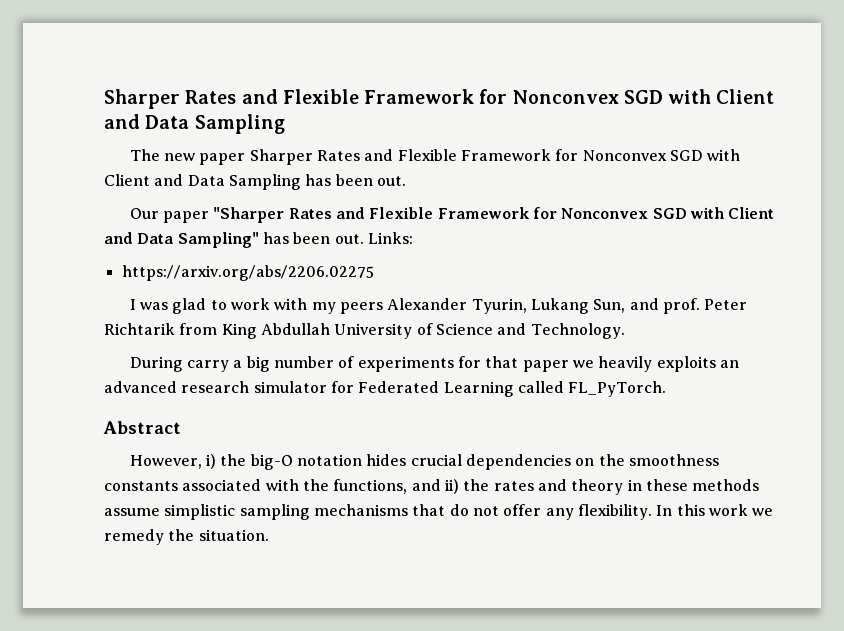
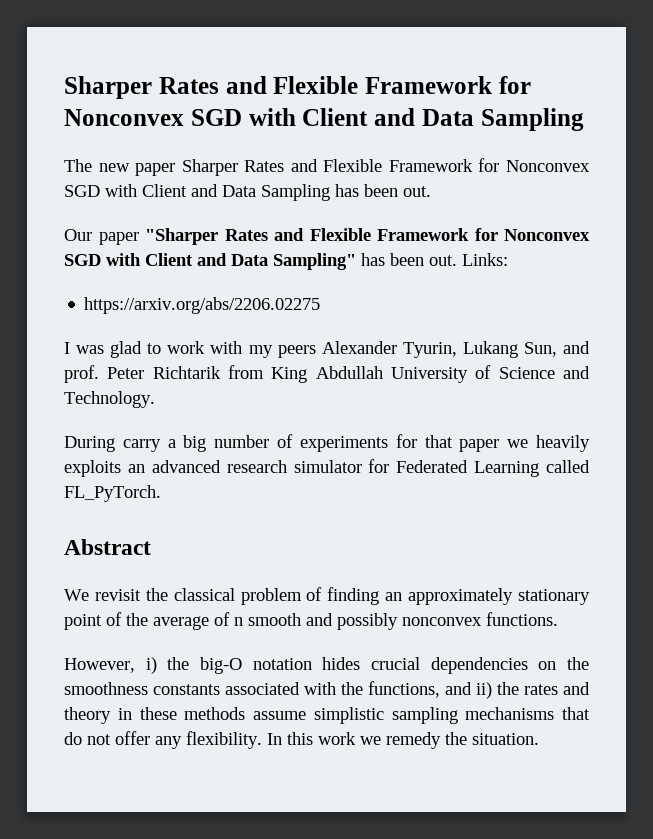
+ We revisit the classical problem of finding an approximately stationary point of the average of n smooth and possibly nonconvex functions.

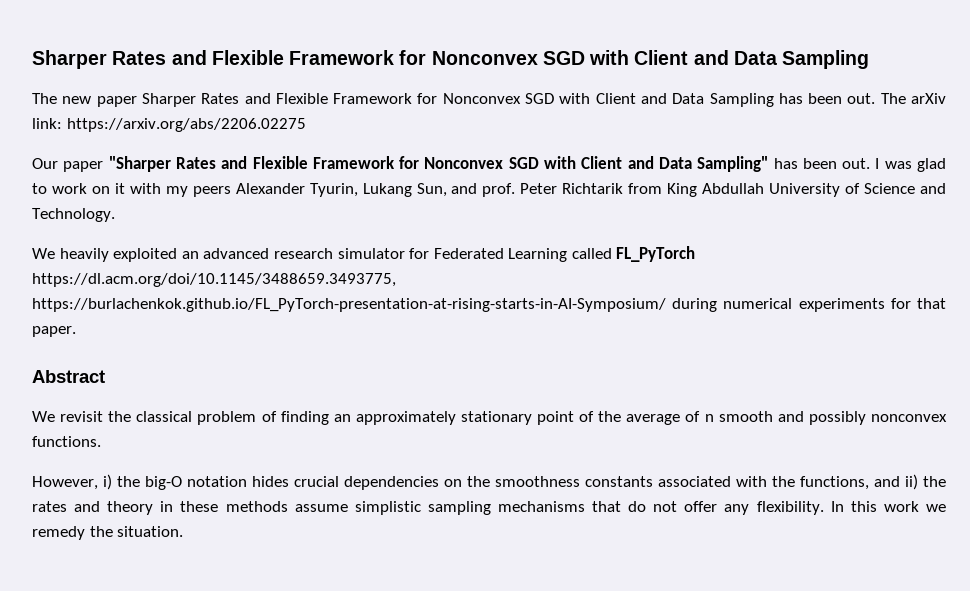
+ The arXiv link: https://arxiv.org/abs/2206.02275
- Our paper "Sharper Rates and Flexible Framework for Nonconvex SGD with Client and Data Sampling" has been out. Links:
- https://arxiv.org/abs/2206.02275
- I was glad to work with my peers Alexander Tyurin, Lukang Sun, and prof. Peter Richtarik from King Abdullah University of Science and Technology.
+ Our paper "Sharper Rates and Flexible Framework for Nonconvex SGD with Client and Data Sampling" has been out. I was glad to work on it with my peers Alexander Tyurin, Lukang Sun, and prof. Peter Richtarik from King Abdullah University of Science and Technology.
- During carry a big number of experiments for that paper we heavily exploits an advanced research simulator for Federated Learning called FL_PyTorch.
+ We heavily exploited an advanced research simulator for Federated Learning called FL_PyTorch https://dl.acm.org/doi/10.1145/3488659.3493775, https://burlachenkok.github.io/FL_PyTorch-presentation-at-rising-starts-in-AI-Symposium/ during numerical experiments for that paper.

